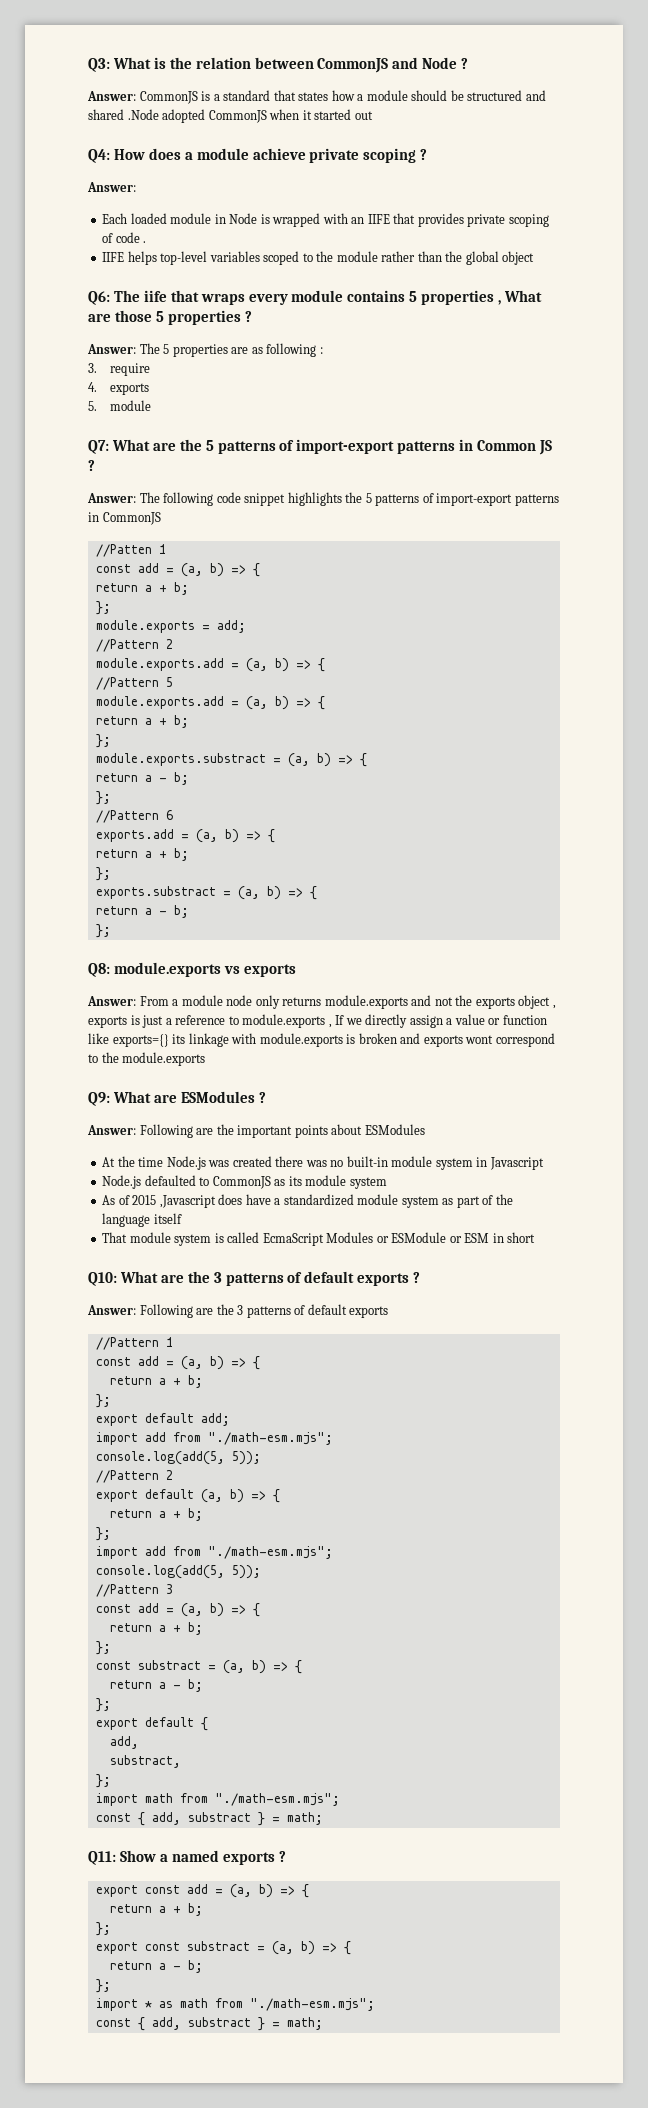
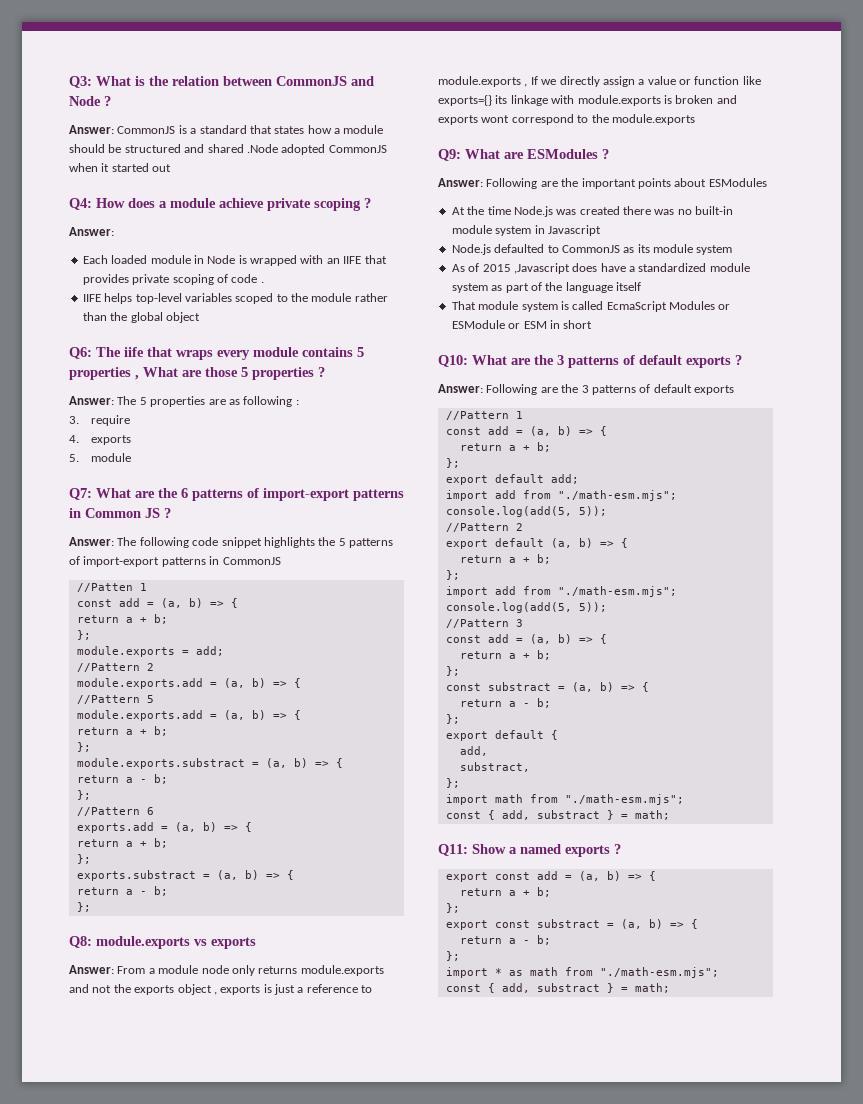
- Q7: What are the 5 patterns of import-export patterns in Common JS ?
+ Q7: What are the 6 patterns of import-export patterns in Common JS ?

